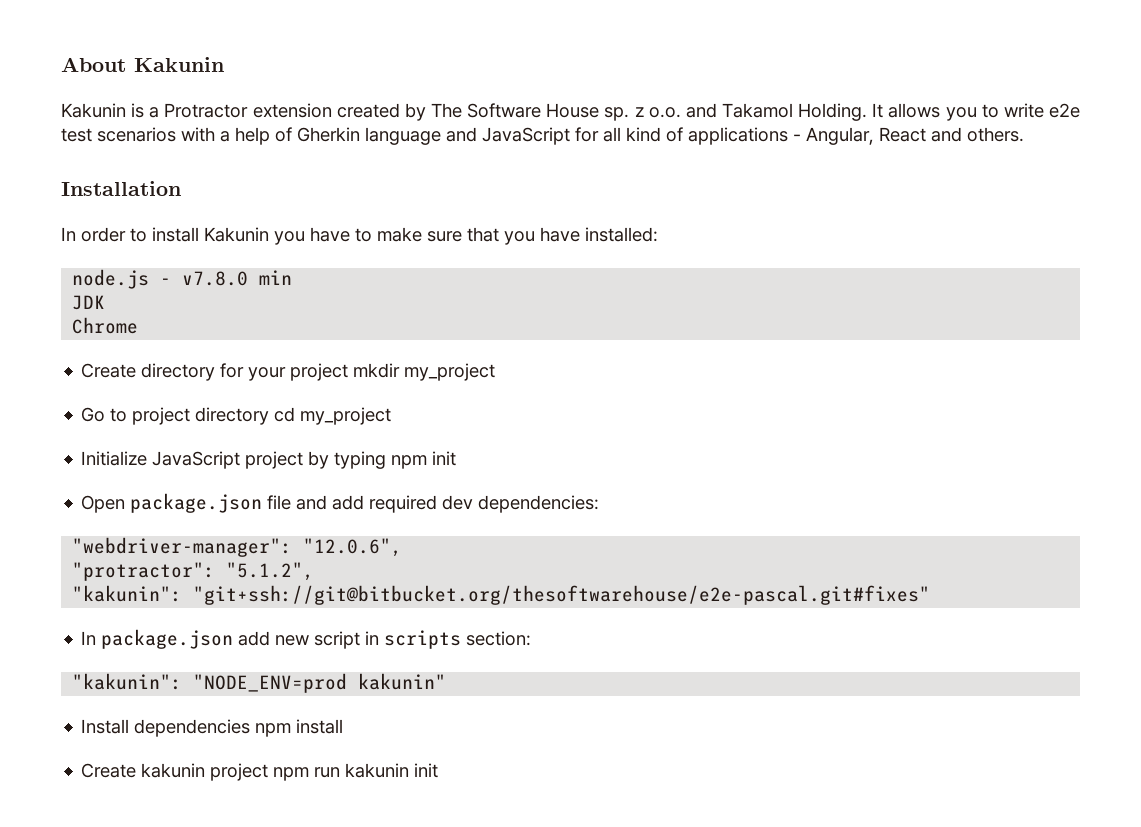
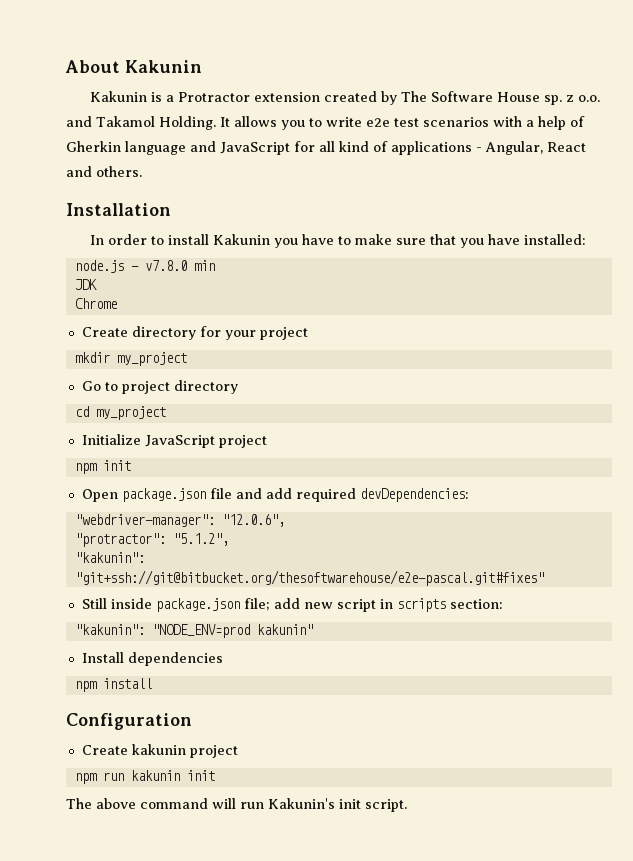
- Create directory for your project mkdir my_project
+ Create directory for your project
+ mkdir my_project
- Go to project directory cd my_project
+ Go to project directory
+ cd my_project
- Initialize JavaScript project by typing npm init
+ Initialize JavaScript project
+ npm init
- Open package.json file and add required dev dependencies:
+ Open package.json file and add required devDependencies:
- In package.json add new script in scripts section:
+ Still inside package.json file; add new script in scripts section:
- Install dependencies npm install
+ Install dependencies
+ npm install
+ Configuration
- Create kakunin project npm run kakunin init
+ Create kakunin project
+ npm run kakunin init
+ The above command will run Kakunin's init script.

